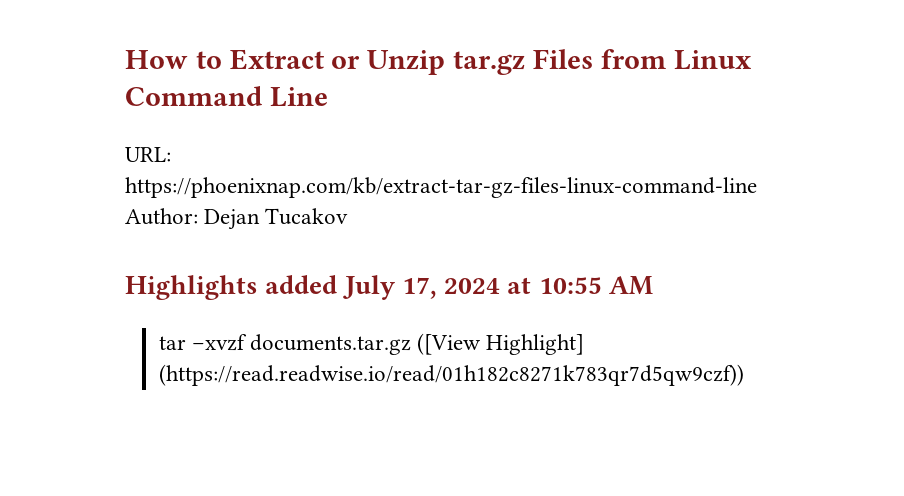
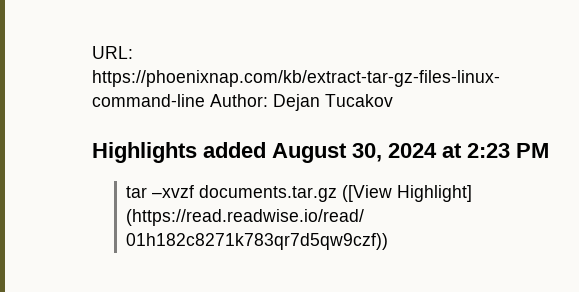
- How to Extract or Unzip tar.gz Files from Linux Command Line
- Highlights added July 17, 2024 at 10:55 AM
+ Highlights added August 30, 2024 at 2:23 PM

